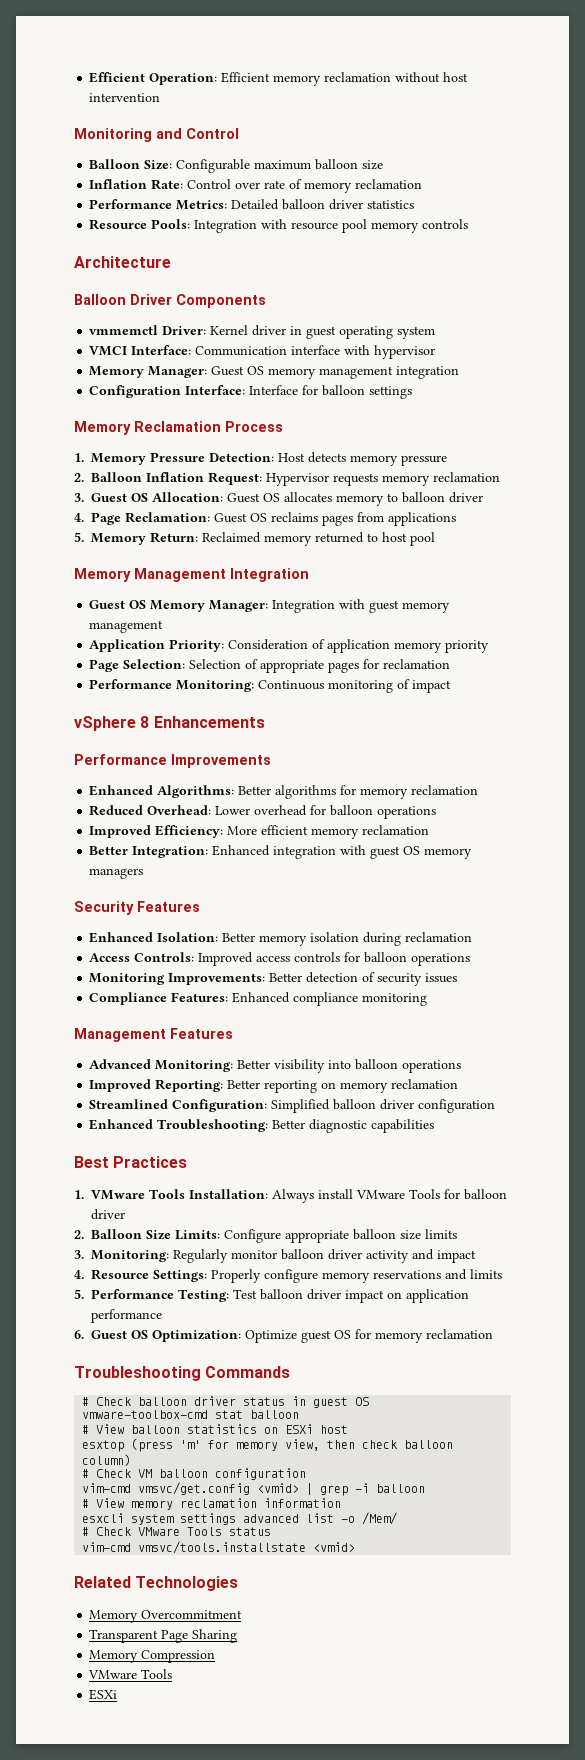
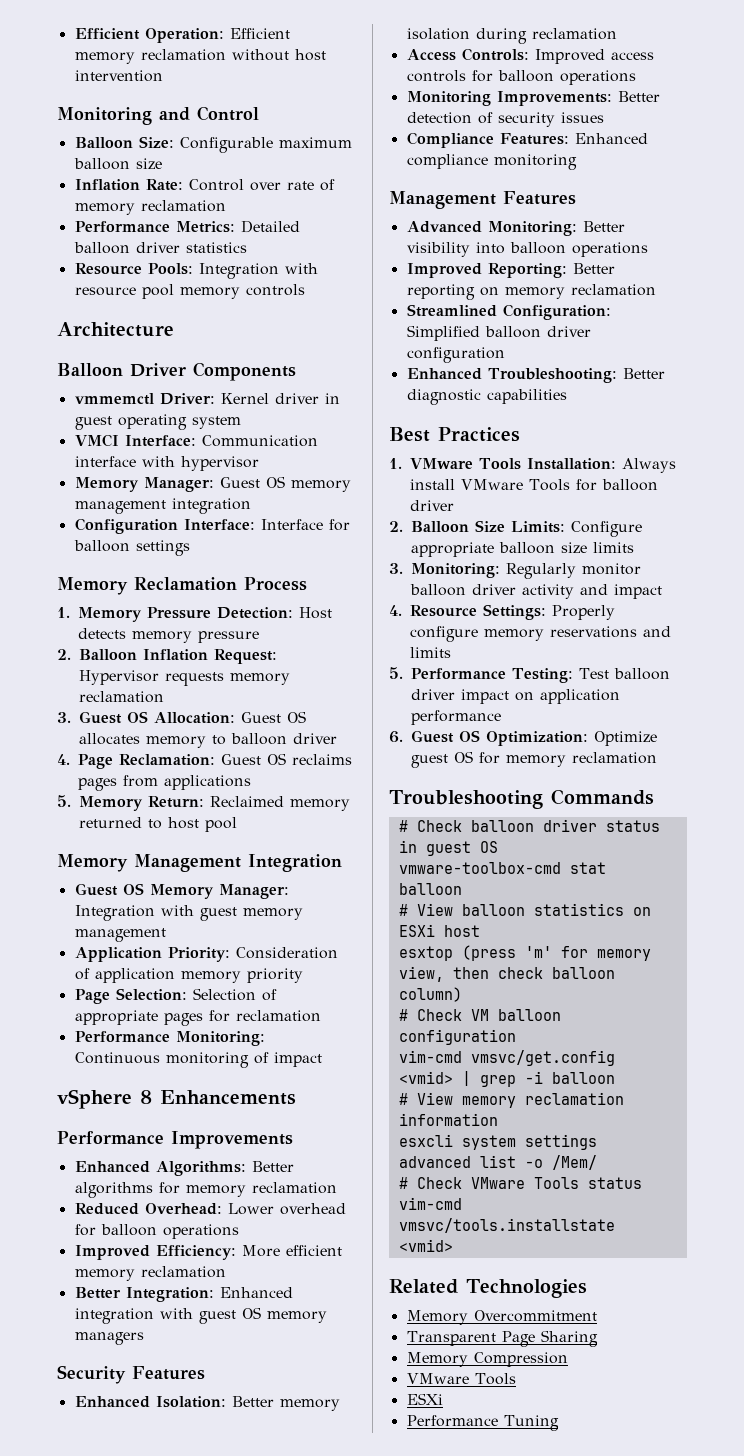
+ Performance Tuning

